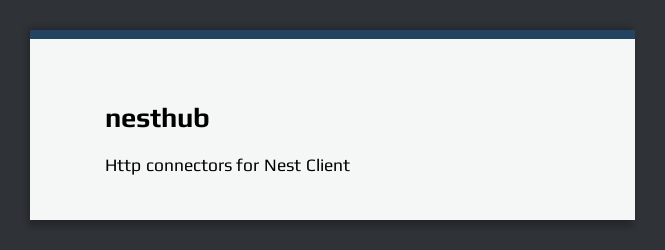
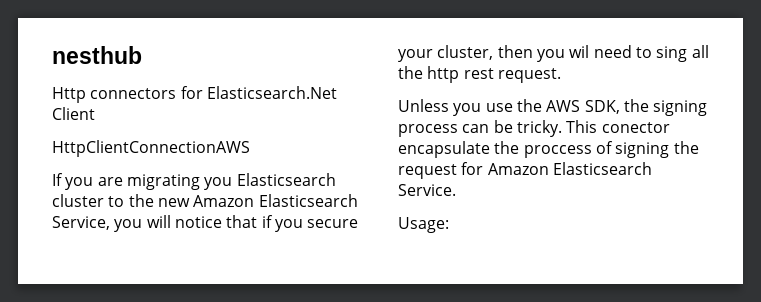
- Http connectors for Nest Client
+ Http connectors for Elasticsearch.Net Client
+ HttpClientConnectionAWS
+ If you are migrating you Elasticsearch cluster to the new Amazon Elasticsearch Service, you will notice that if you secure your cluster, then you wil need to sing all the http rest request.
+ Unless you use the AWS SDK, the signing process can be tricky. This conector encapsulate the proccess of signing the request for Amazon Elasticsearch Service.
+ Usage:

